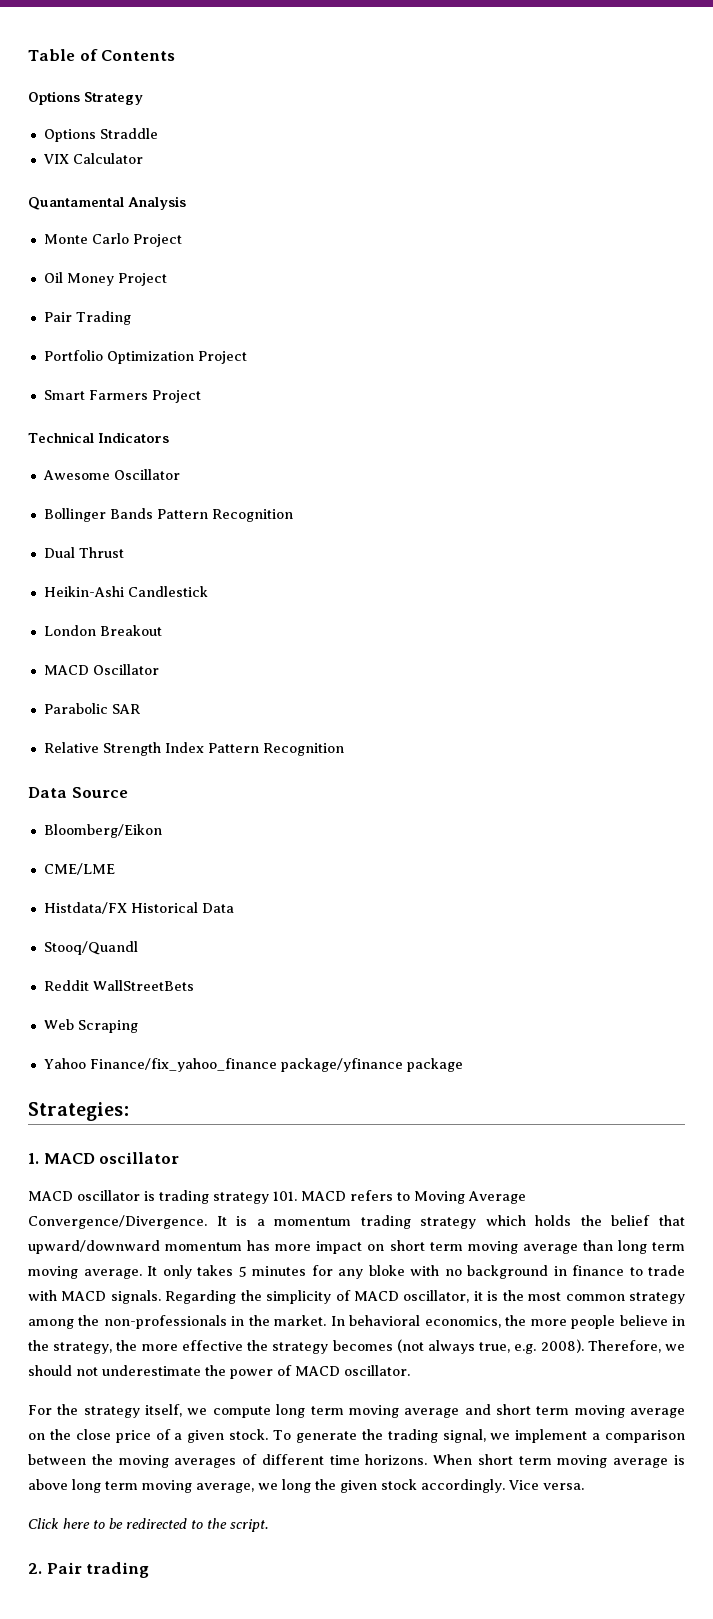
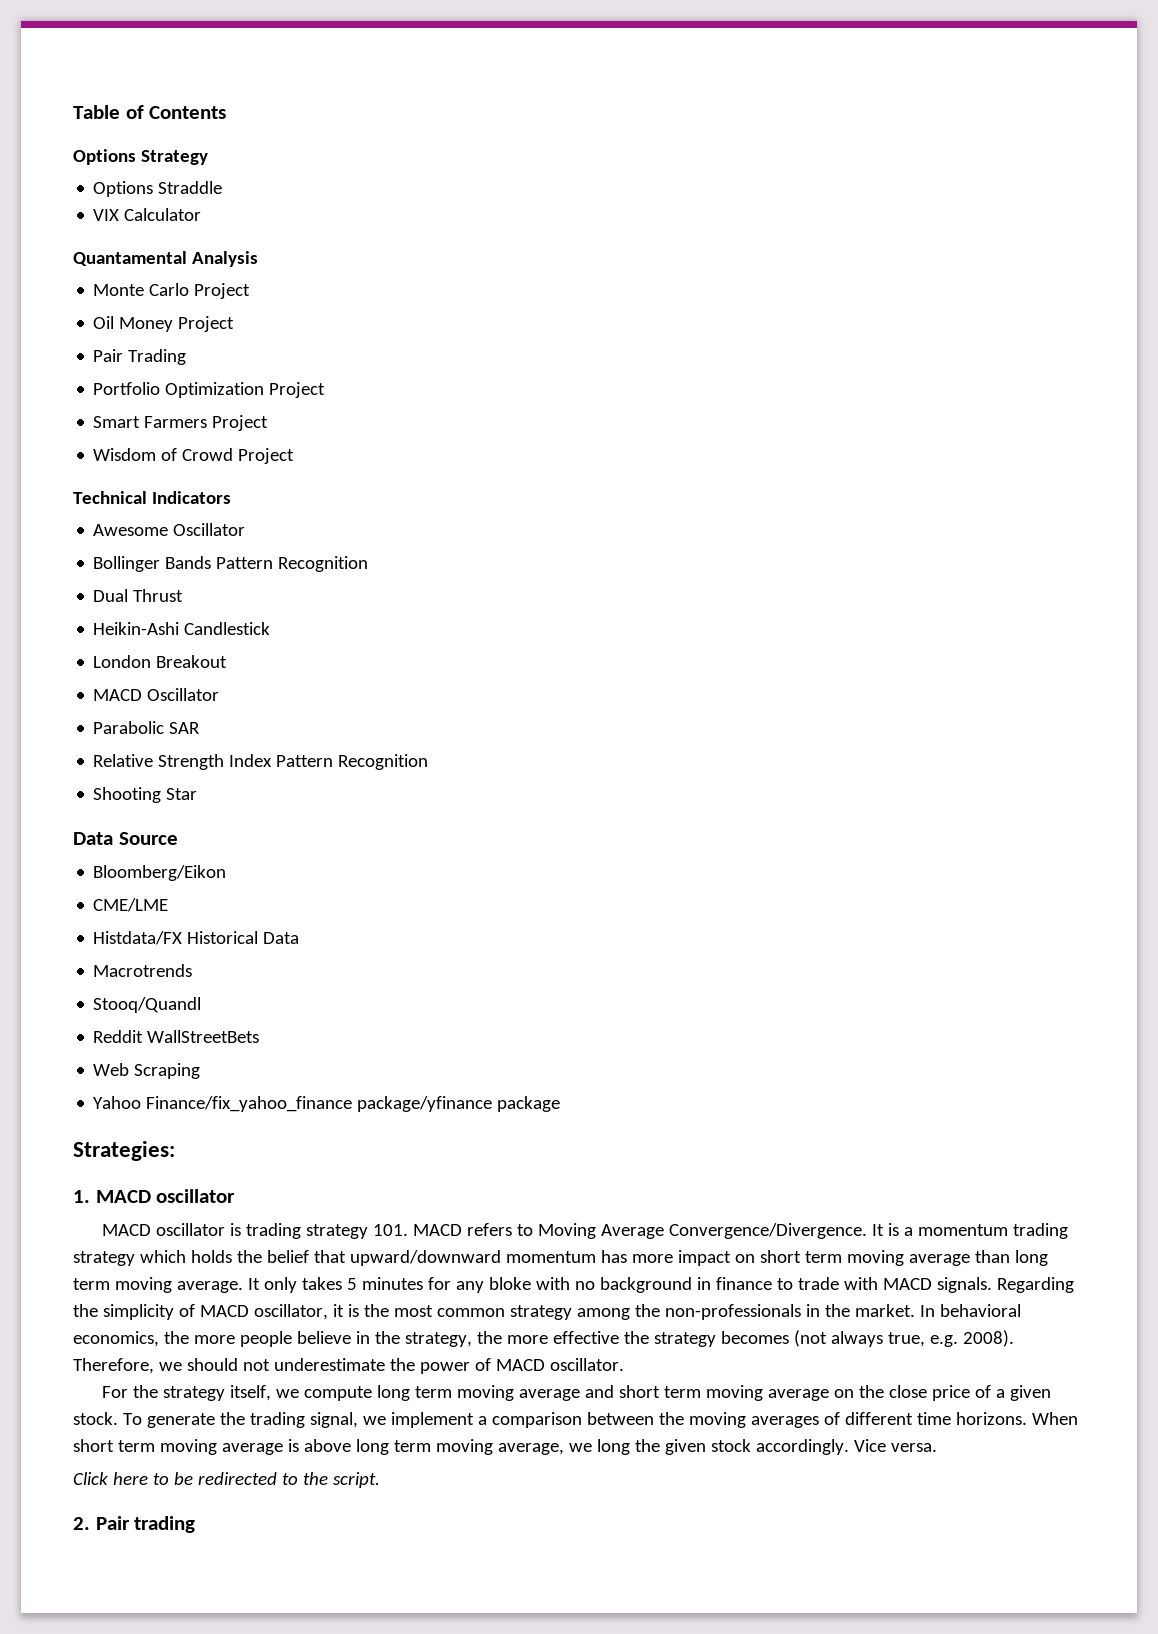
+ Wisdom of Crowd Project
+ Shooting Star
+ Macrotrends

